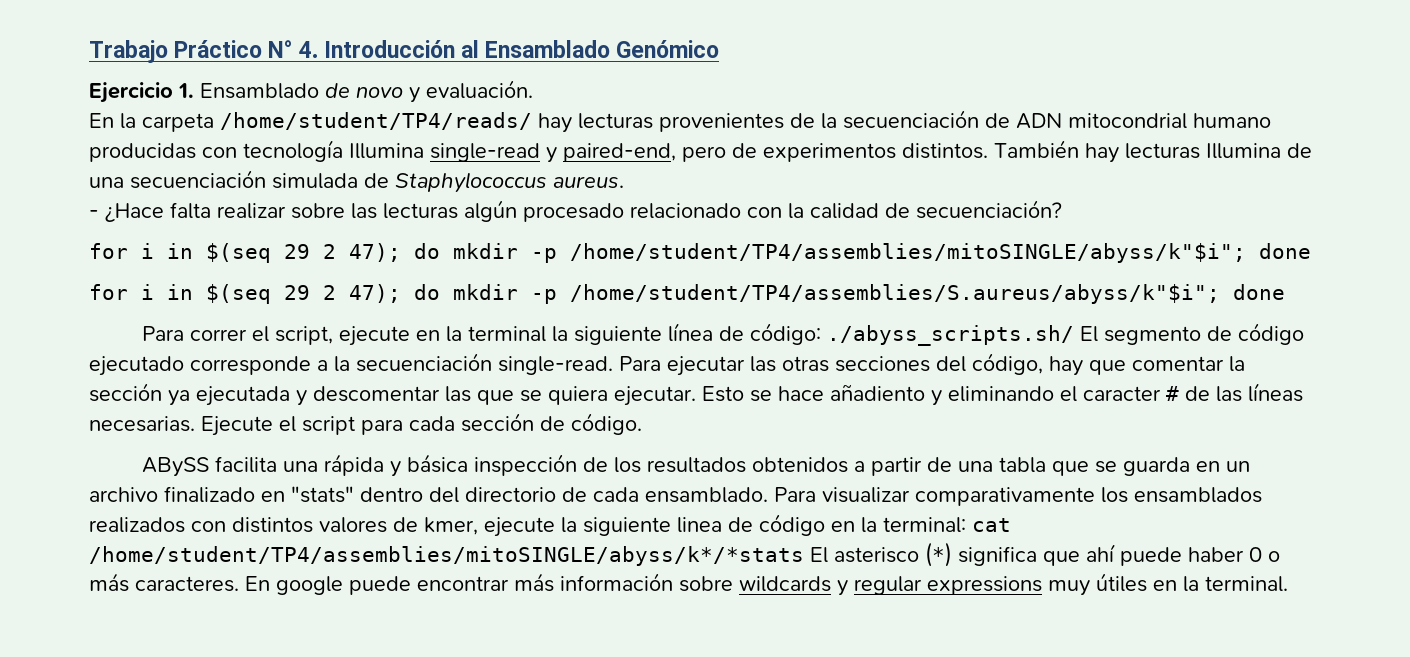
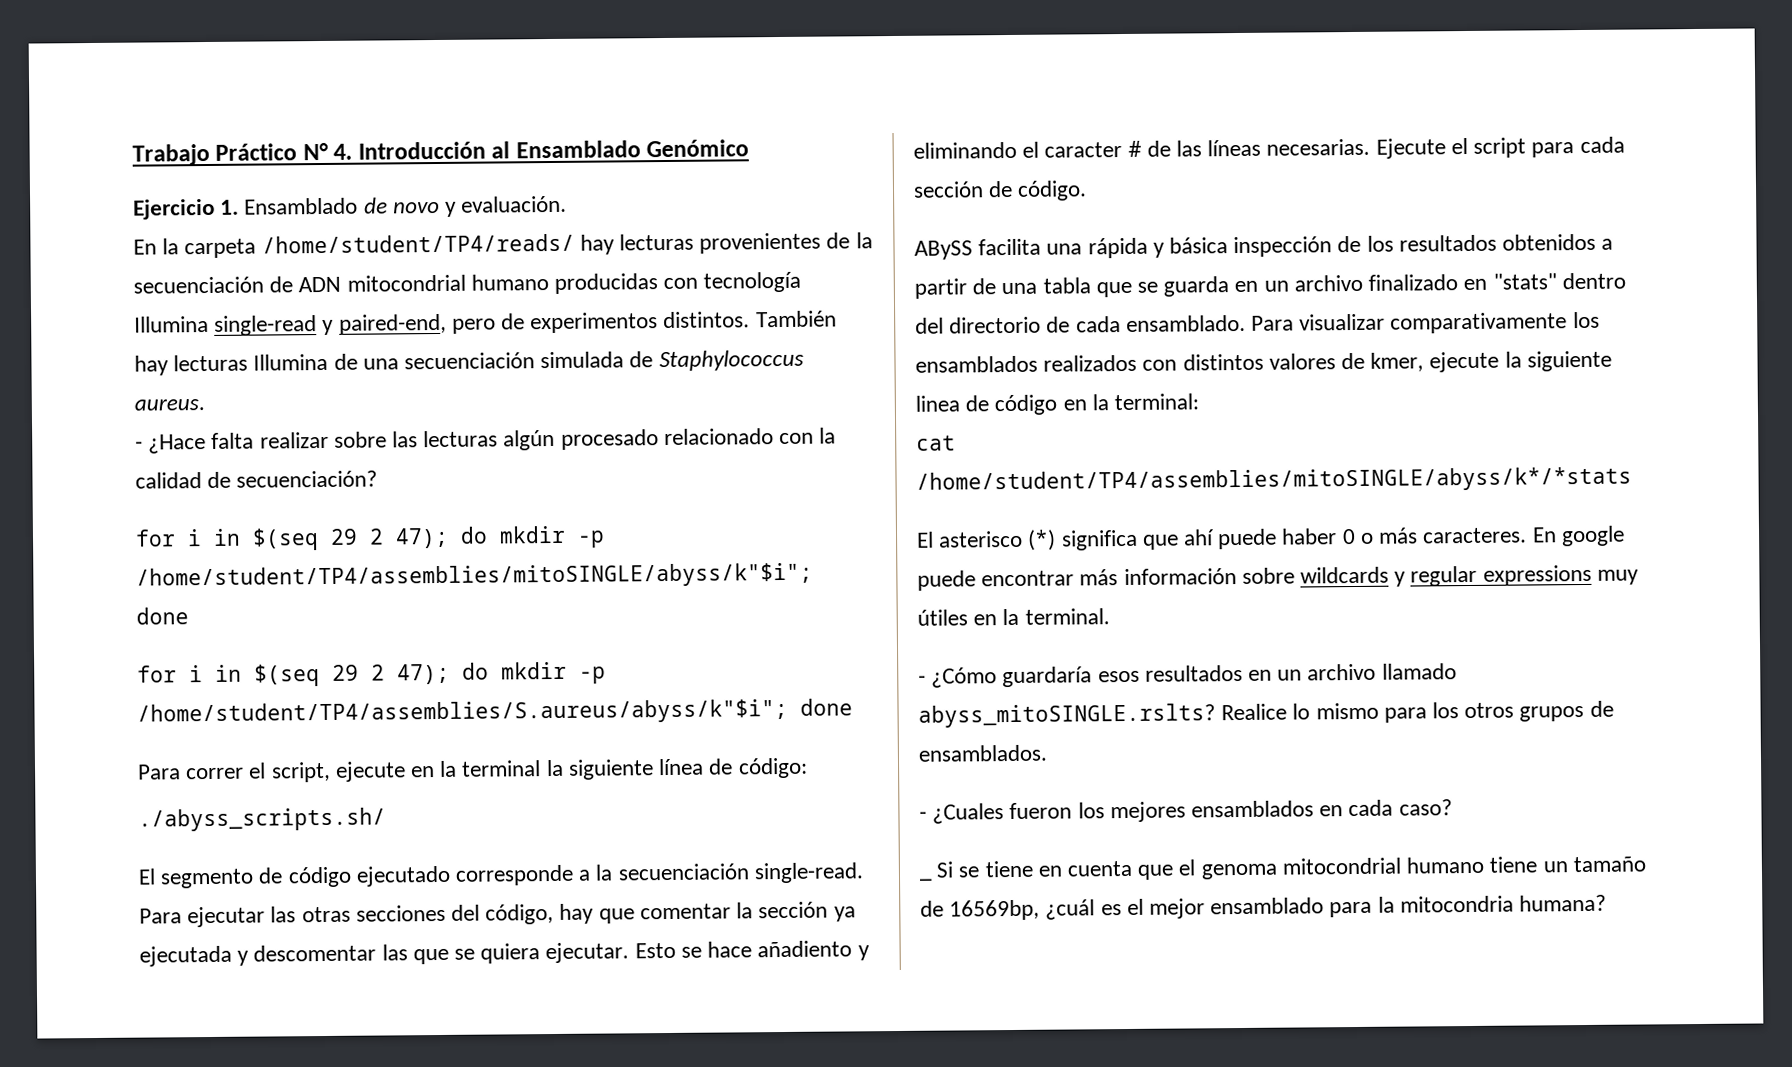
- Para correr el script, ejecute en la terminal la siguiente línea de código: ./abyss_scripts.sh/ El segmento de código ejecutado corresponde a la secuenciación single-read.
+ Para correr el script, ejecute en la terminal la siguiente línea de código:
+ ./abyss_scripts.sh/
+ El segmento de código ejecutado corresponde a la secuenciación single-read.
- Para visualizar comparativamente los ensamblados realizados con distintos valores de kmer, ejecute la siguiente linea de código en la terminal: cat /home/student/TP4/assemblies/mitoSINGLE/abyss/k*/*stats El asterisco (*) significa que ahí puede haber 0 o más caracteres.
+ Para visualizar comparativamente los ensamblados realizados con distintos valores de kmer, ejecute la siguiente linea de código en la terminal:
+ cat /home/student/TP4/assemblies/mitoSINGLE/abyss/k*/*stats
+ El asterisco (*) significa que ahí puede haber 0 o más caracteres.
+ - ¿Cómo guardaría esos resultados en un archivo llamado abyss_mitoSINGLE.rslts? Realice lo mismo para los otros grupos de ensamblados.
+ - ¿Cuales fueron los mejores ensamblados en cada caso?
+ _ Si se tiene en cuenta que el genoma mitocondrial humano tiene un tamaño de 16569bp, ¿cuál es el mejor ensamblado para la mitocondria humana?

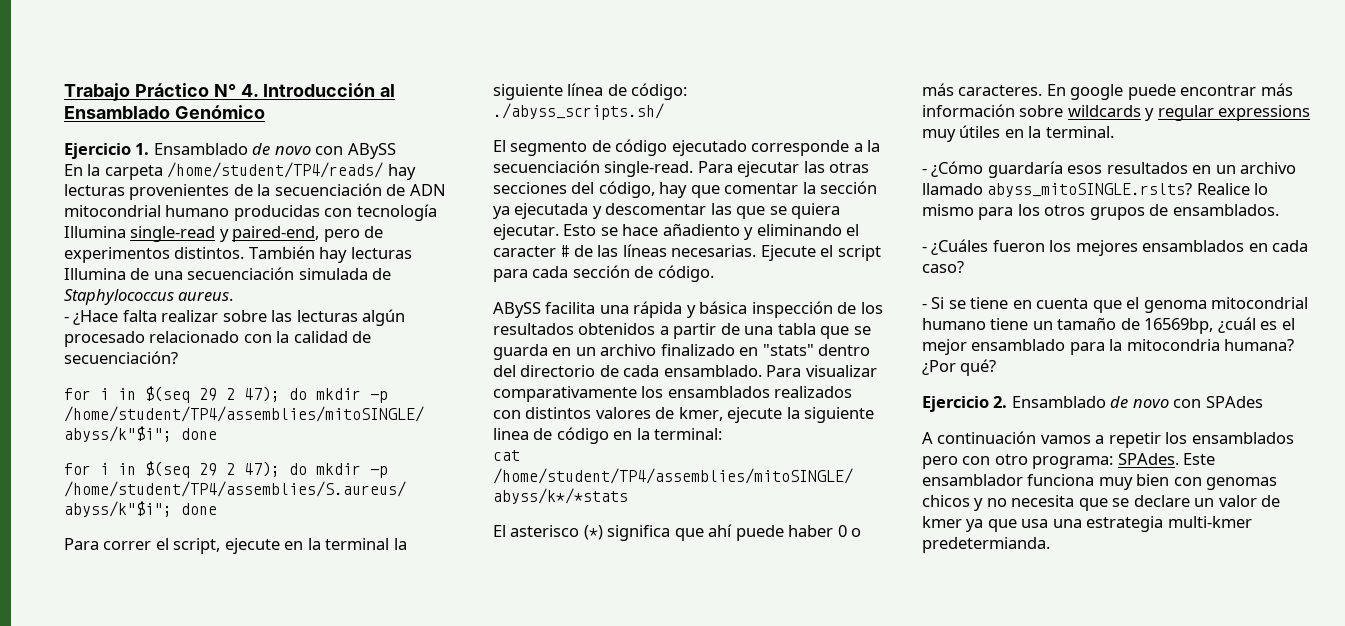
- Ejercicio 1. Ensamblado de novo y evaluación.
+ Ejercicio 1. Ensamblado de novo con ABySS
- - ¿Cuales fueron los mejores ensamblados en cada caso?
+ - ¿Cuáles fueron los mejores ensamblados en cada caso?
- _ Si se tiene en cuenta que el genoma mitocondrial humano tiene un tamaño de 16569bp, ¿cuál es el mejor ensamblado para la mitocondria humana?
+ - Si se tiene en cuenta que el genoma mitocondrial humano tiene un tamaño de 16569bp, ¿cuál es el mejor ensamblado para la mitocondria humana?
+ ¿Por qué?
+ Ejercicio 2. Ensamblado de novo con SPAdes
+ A continuación vamos a repetir los ensamblados pero con otro programa: SPAdes. Este ensamblador funciona muy bien con genomas chicos y no necesita que se declare un valor de kmer ya que usa una estrategia multi-kmer predetermianda.

